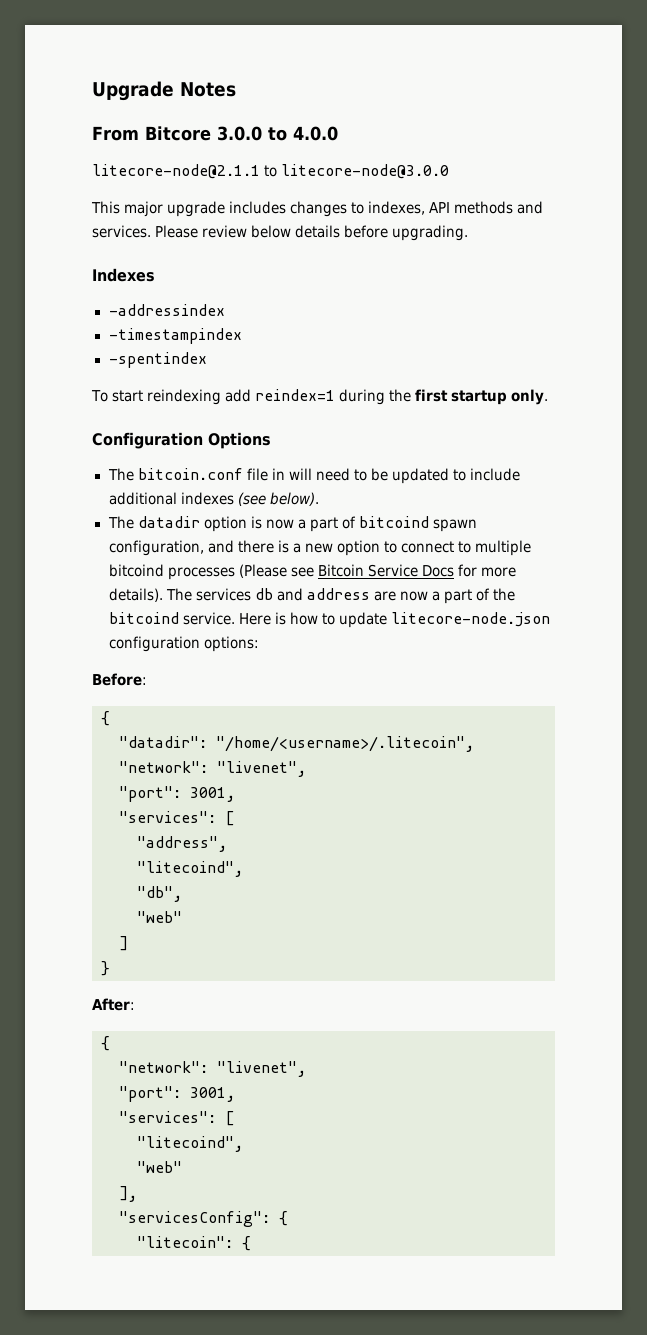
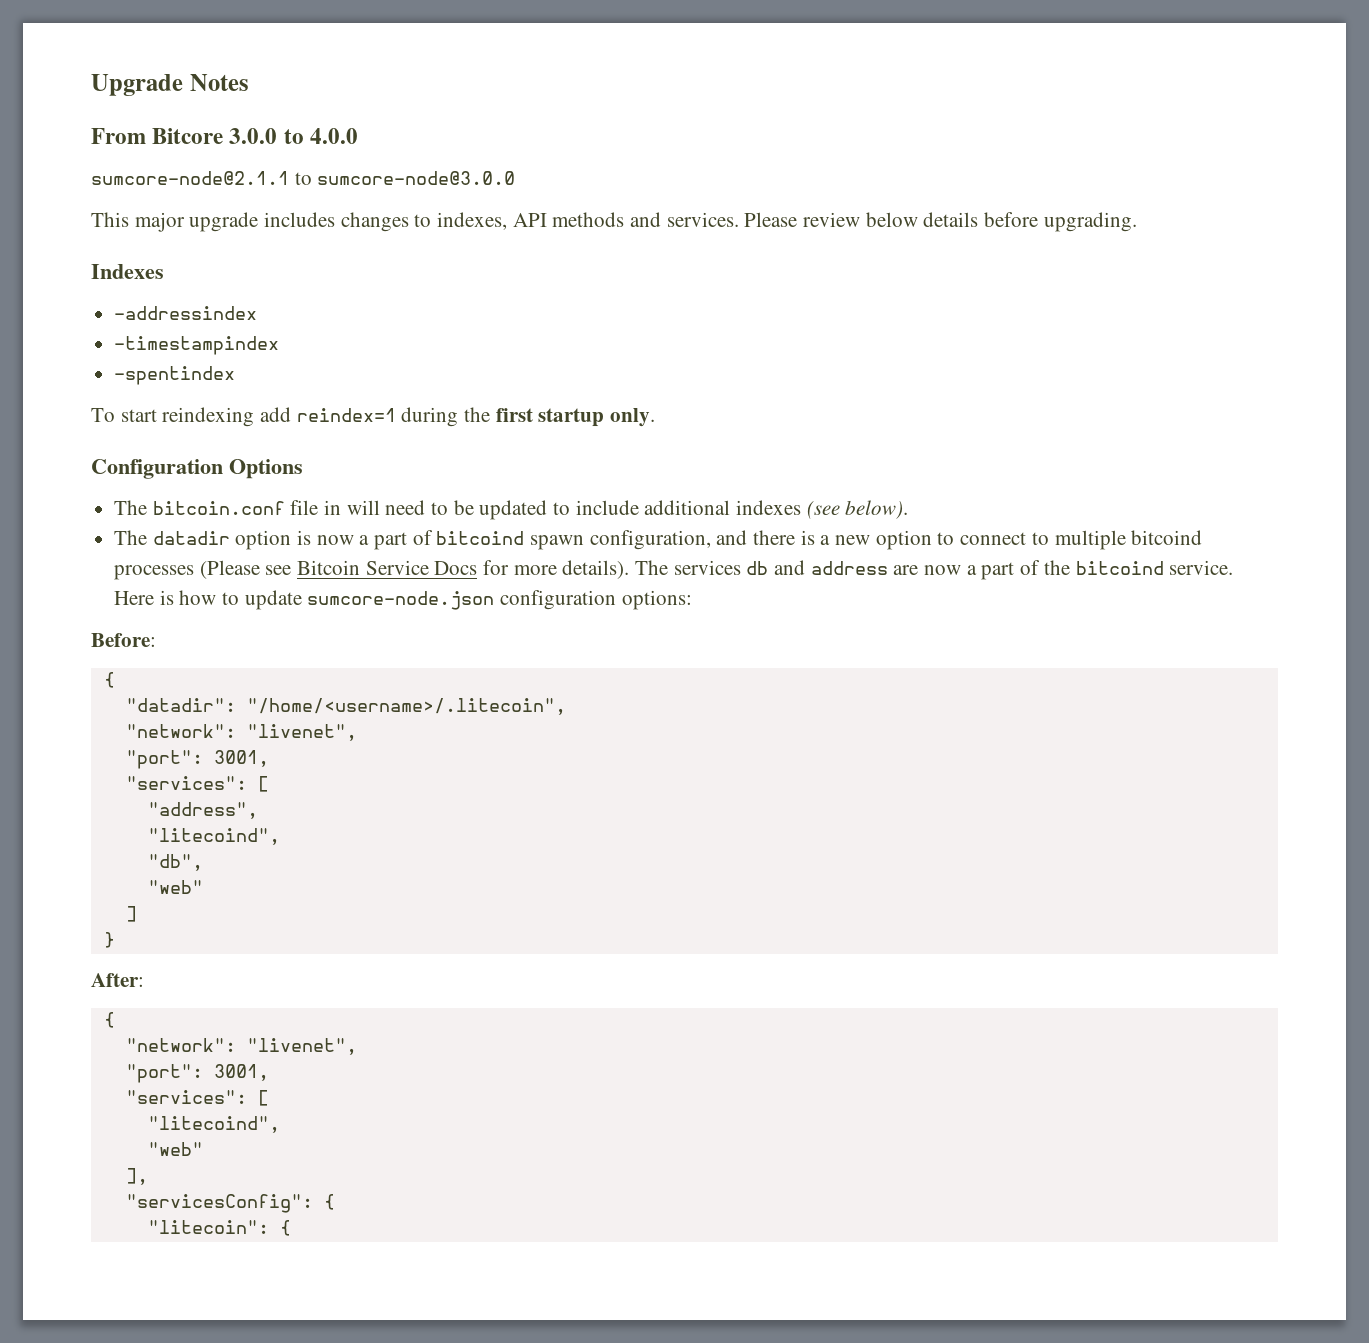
- litecore-node@2.1.1 to litecore-node@3.0.0
+ sumcore-node@2.1.1 to sumcore-node@3.0.0
- Here is how to update litecore-node.json configuration options:
+ Here is how to update sumcore-node.json configuration options:

